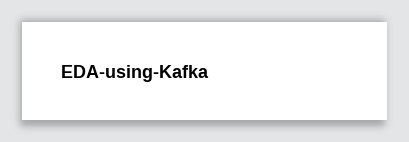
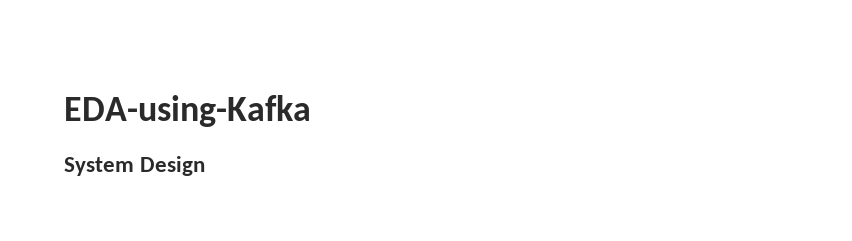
+ System Design

